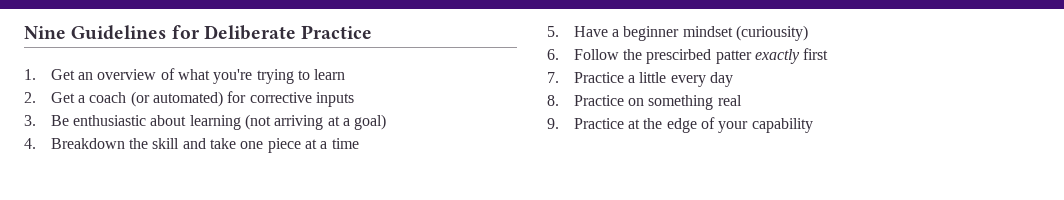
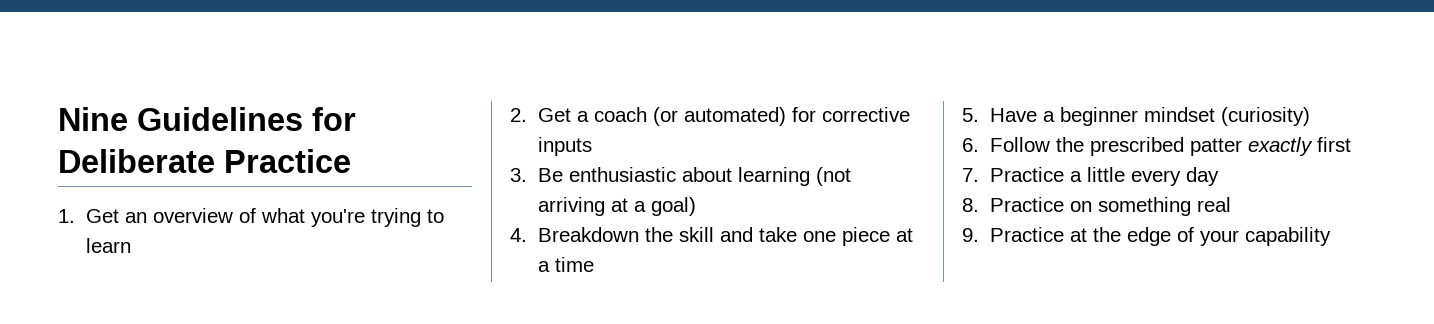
- 5. Have a beginner mindset (curiousity)
+ 5. Have a beginner mindset (curiosity)
- 6. Follow the prescirbed patter exactly first
+ 6. Follow the prescribed patter exactly first

